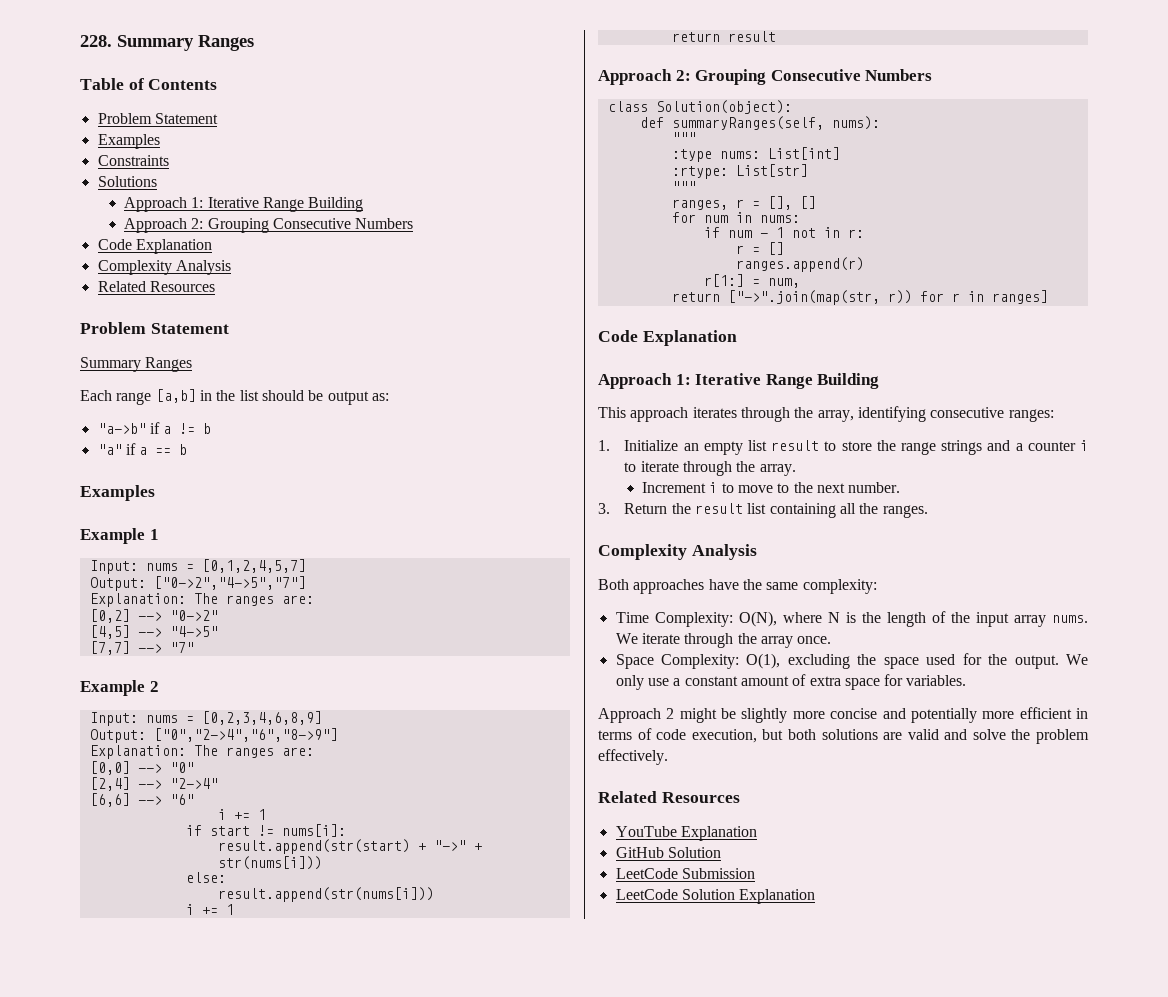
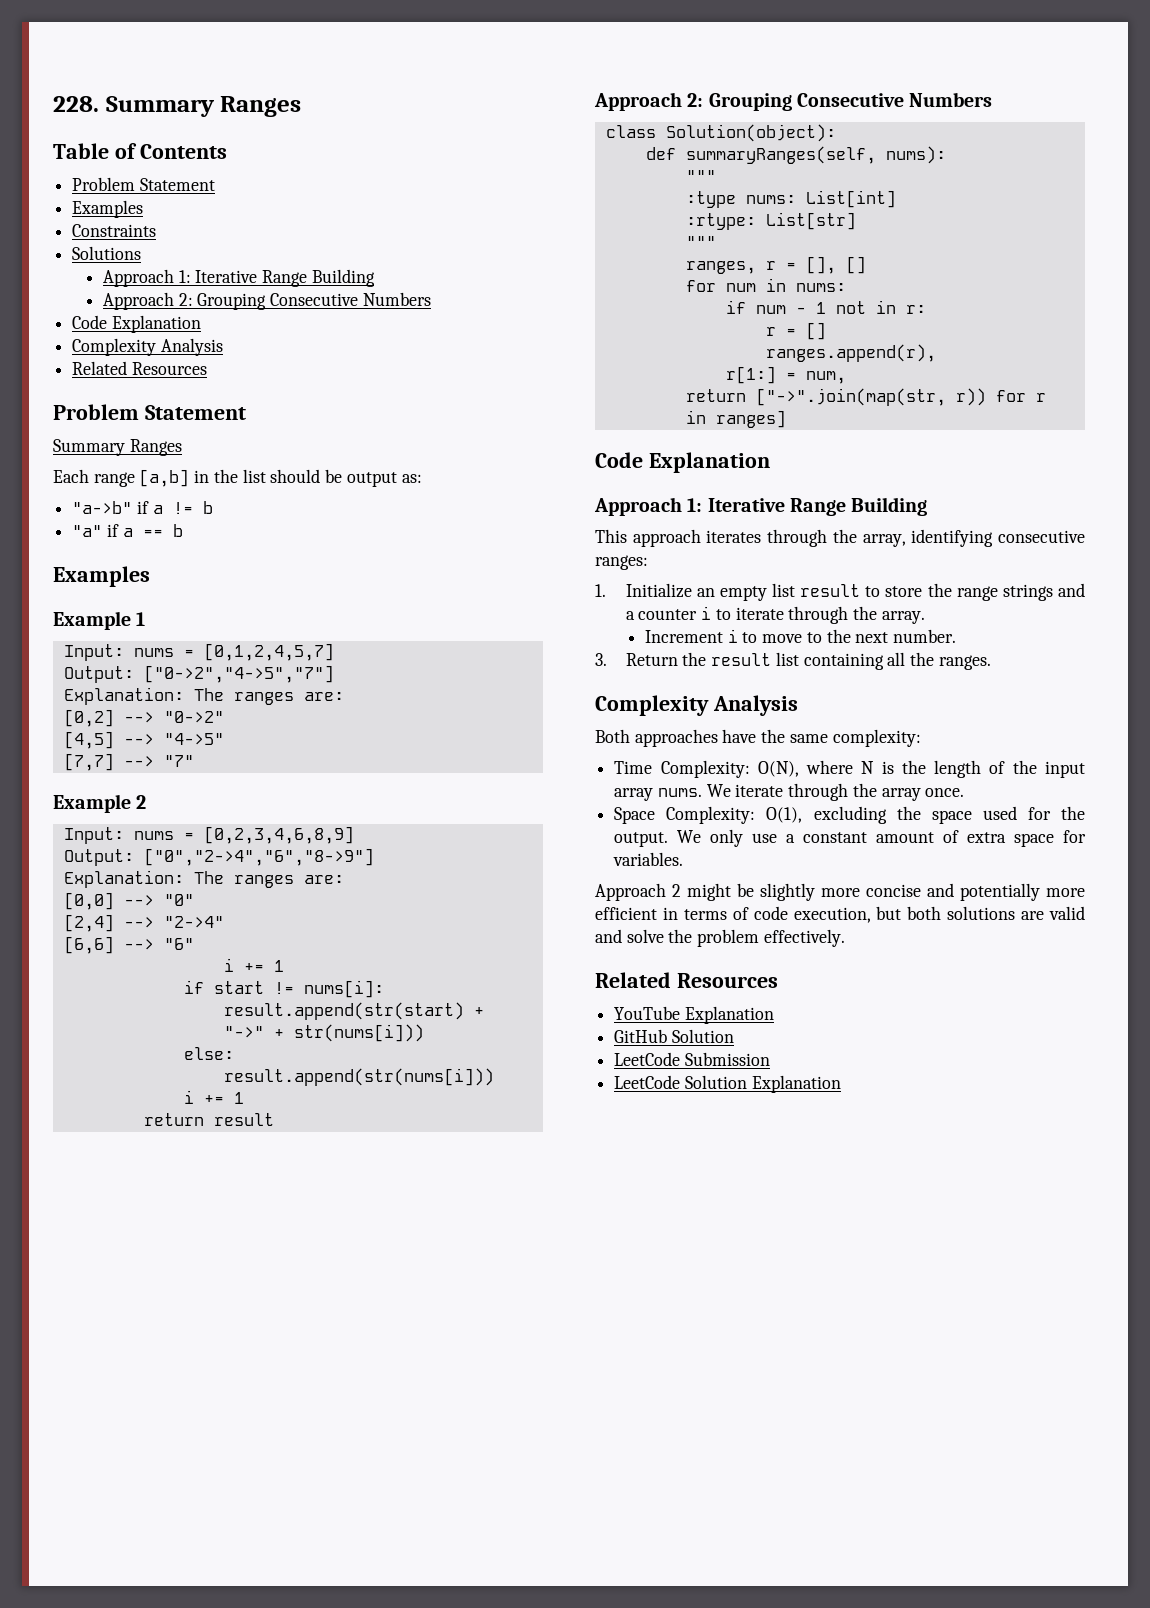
- ranges.append(r)
+ ranges.append(r),

